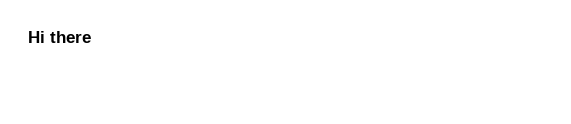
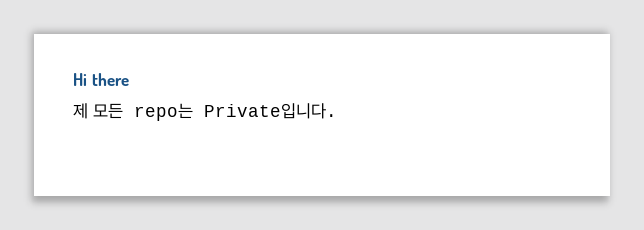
+ 제 모든 repo는 Private입니다.

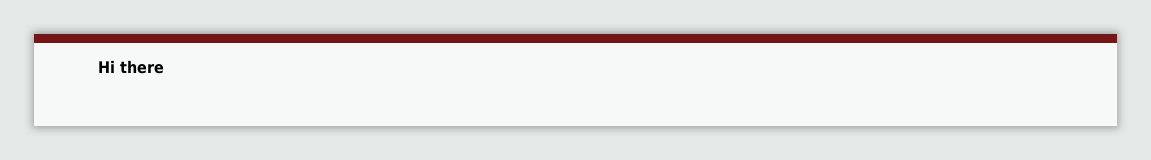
- 제 모든 repo는 Private입니다.

